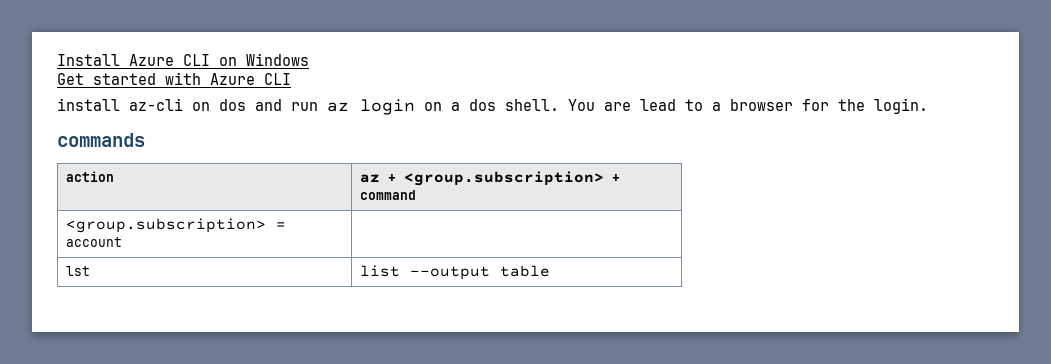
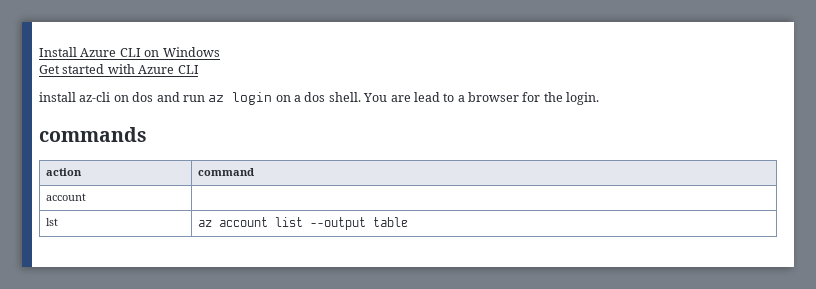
- action | az + <group.subscription> + command
+ action | command
- <group.subscription> = account |
+ account |
- lst | list --output table
+ lst | az account list --output table

